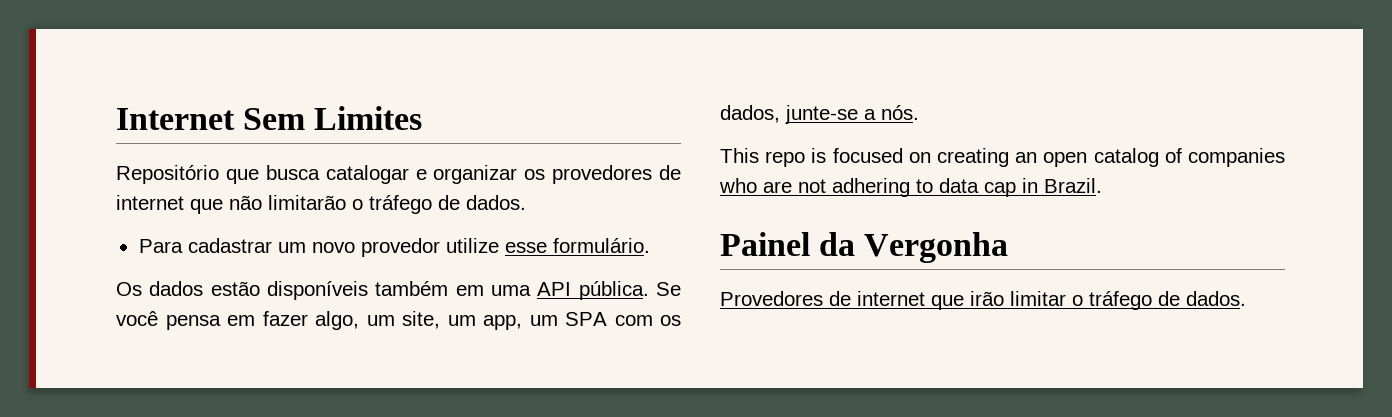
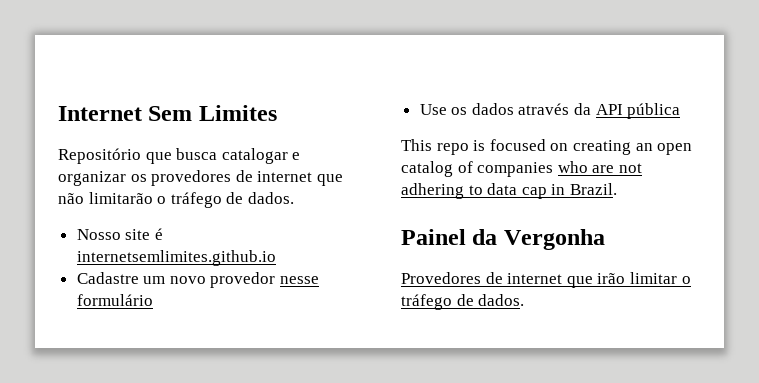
- Para cadastrar um novo provedor utilize esse formulário.
- Os dados estão disponíveis também em uma API pública. Se você pensa em fazer algo, um site, um app, um SPA com os dados, junte-se a nós.
+ Nosso site é internetsemlimites.github.io
+ Cadastre um novo provedor nesse formulário
+ Use os dados através da API pública

